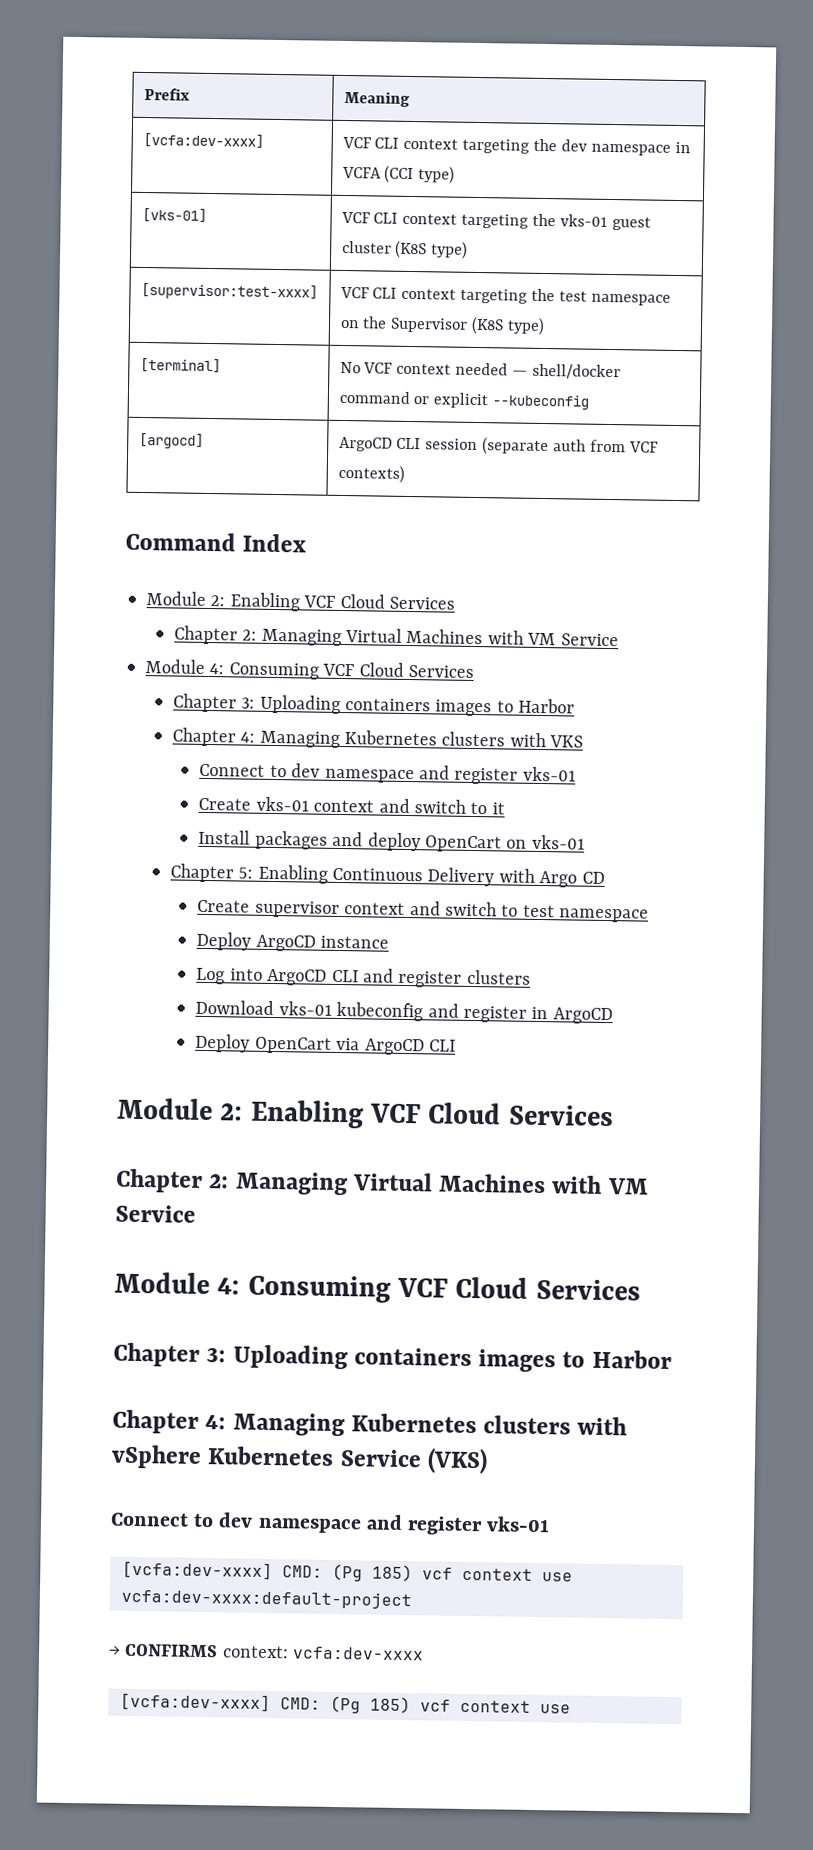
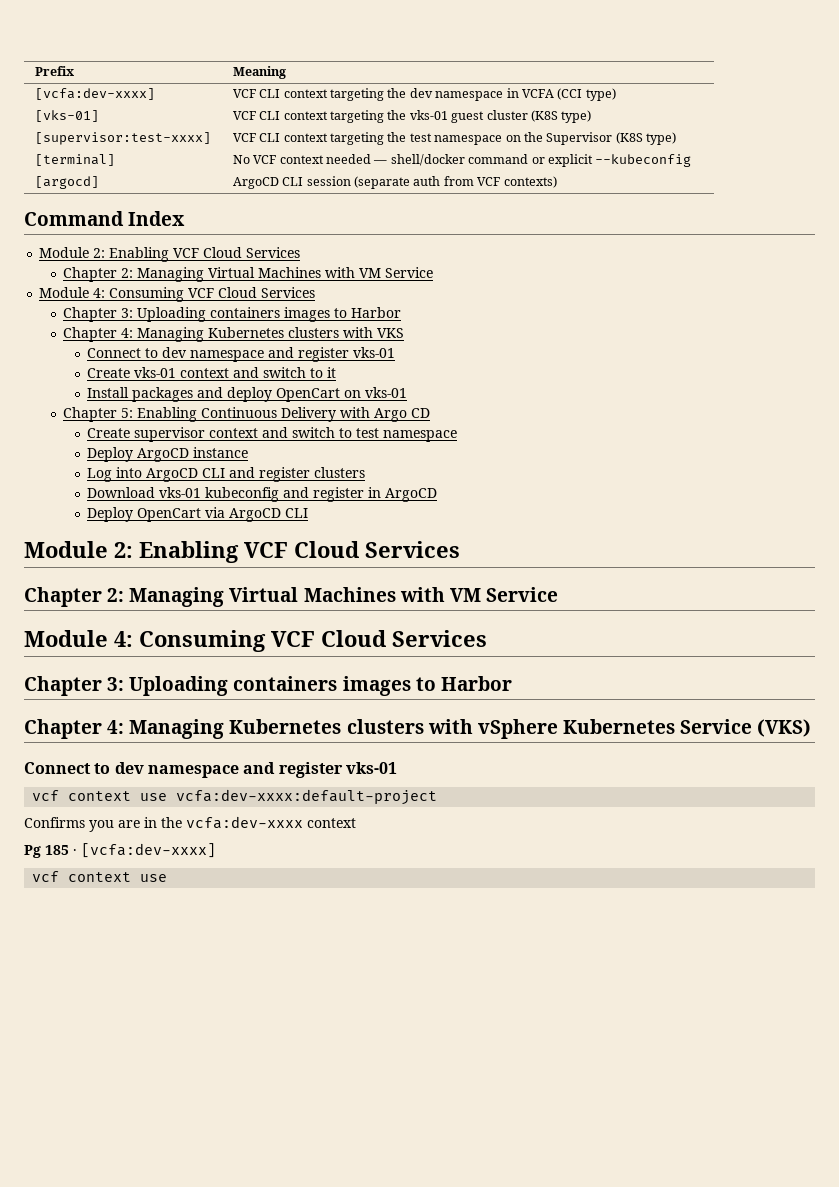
- [vcfa:dev-xxxx] CMD: (Pg 185) vcf context use vcfa:dev-xxxx:default-project
+ vcf context use vcfa:dev-xxxx:default-project
- → CONFIRMS context: vcfa:dev-xxxx
- [vcfa:dev-xxxx] CMD: (Pg 185) vcf context use
+ Confirms you are in the vcfa:dev-xxxx context
+ Pg 185 · [vcfa:dev-xxxx]
+ vcf context use

